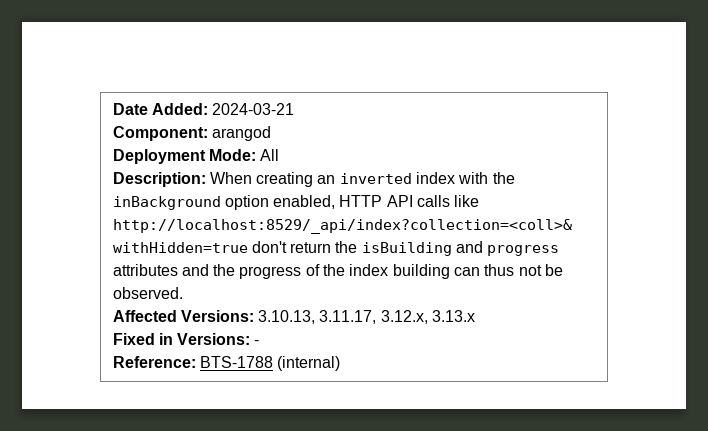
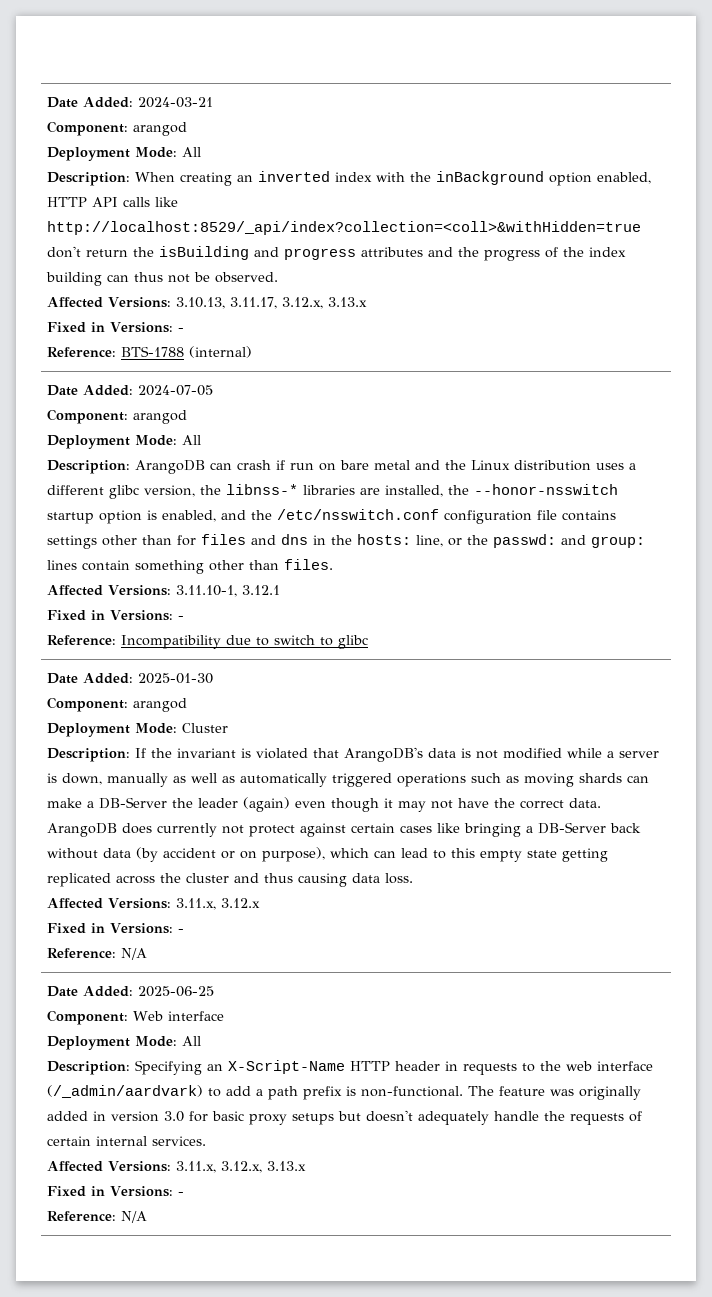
+ Date Added: 2024-07-05
+ Component: arangod
+ Deployment Mode: All
+ Description: ArangoDB can crash if run on bare metal and the Linux distribution uses a different glibc version, the libnss-* libraries are installed, the --honor-nsswitch startup option is enabled, and the /etc/nsswitch.conf configuration file contains settings other than for files and dns in the hosts: line, or the passwd: and group: lines contain something other than files.
+ Affected Versions: 3.11.10-1, 3.12.1
+ Fixed in Versions: -
+ Reference: Incompatibility due to switch to glibc
+ Date Added: 2025-01-30
+ Component: arangod
+ Deployment Mode: Cluster
+ Description: If the invariant is violated that ArangoDB's data is not modified while a server is down, manually as well as automatically triggered operations such as moving shards can make a DB-Server the leader (again) even though it may not have the correct data. ArangoDB does currently not protect against certain cases like bringing a DB-Server back without data (by accident or on purpose), which can lead to this empty state getting replicated across the cluster and thus causing data loss.
+ Affected Versions: 3.11.x, 3.12.x
+ Fixed in Versions: -
+ Reference: N/A
+ Date Added: 2025-06-25
+ Component: Web interface
+ Deployment Mode: All
+ Description: Specifying an X-Script-Name HTTP header in requests to the web interface (/_admin/aardvark) to add a path prefix is non-functional. The feature was originally added in version 3.0 for basic proxy setups but doesn't adequately handle the requests of certain internal services.
+ Affected Versions: 3.11.x, 3.12.x, 3.13.x
+ Fixed in Versions: -
+ Reference: N/A

